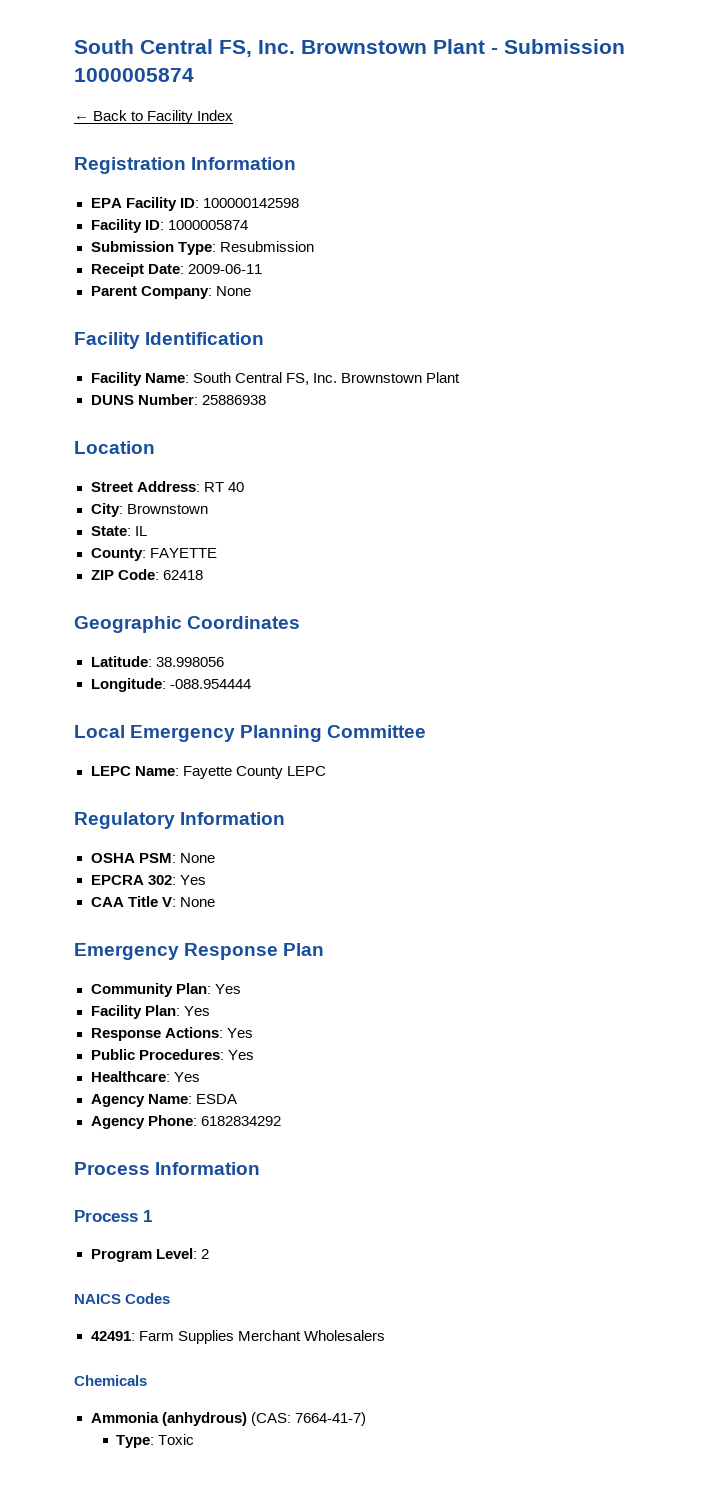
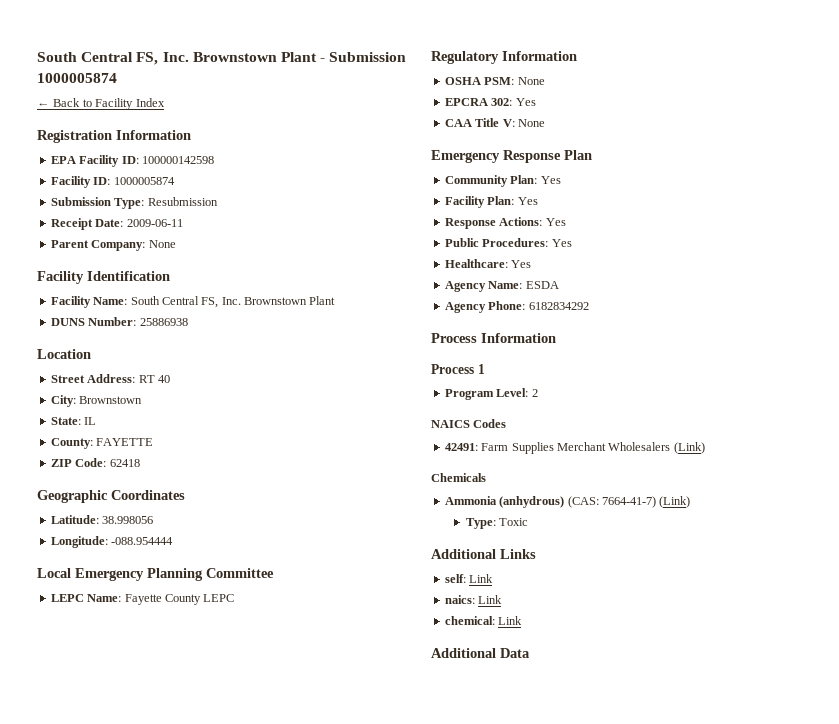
- 42491: Farm Supplies Merchant Wholesalers
+ 42491: Farm Supplies Merchant Wholesalers (Link)
- Ammonia (anhydrous) (CAS: 7664-41-7)
+ Ammonia (anhydrous) (CAS: 7664-41-7) (Link)
+ Additional Links
+ self: Link
+ naics: Link
+ chemical: Link
+ Additional Data

